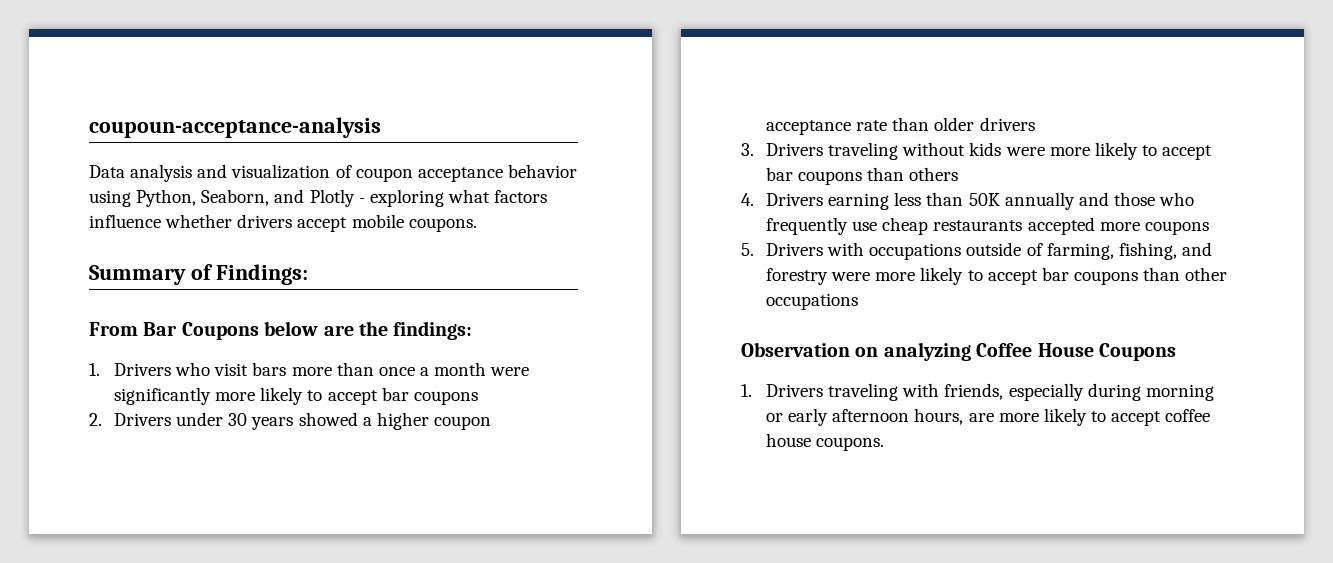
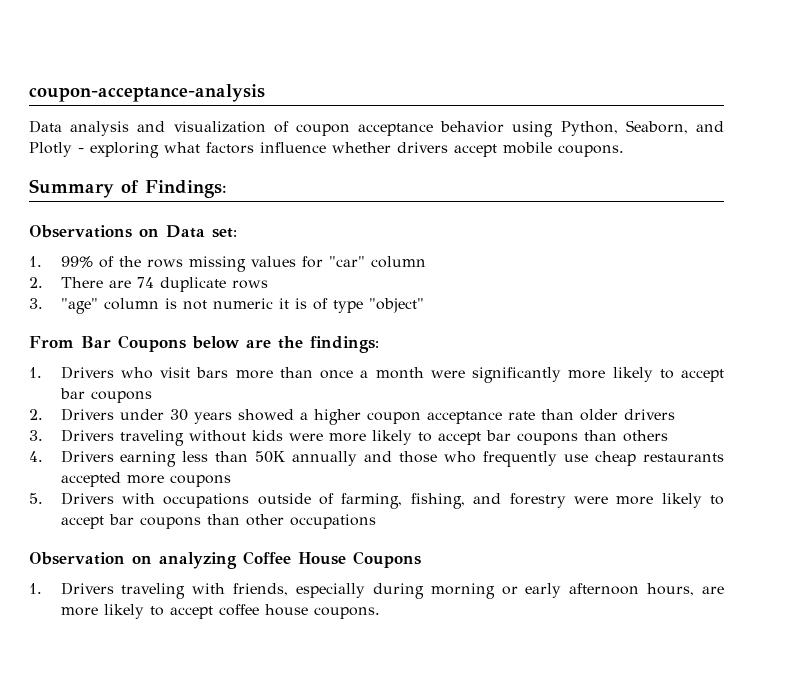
- coupoun-acceptance-analysis
+ coupon-acceptance-analysis
+ Observations on Data set:
+ 1. 99% of the rows missing values for "car" column
+ 2. There are 74 duplicate rows
+ 3. "age" column is not numeric it is of type "object"

